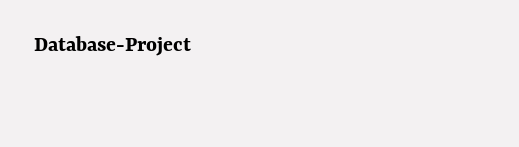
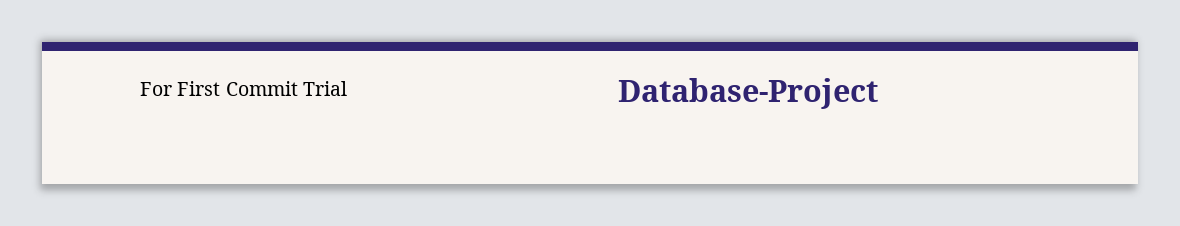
+ For First Commit Trial

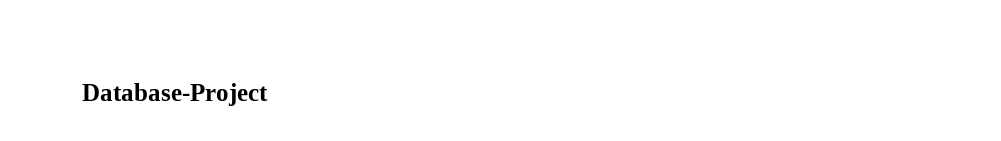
- For First Commit Trial

